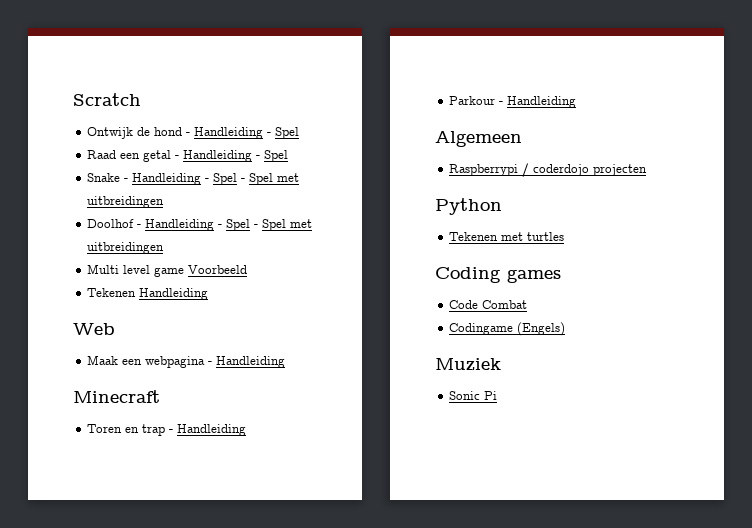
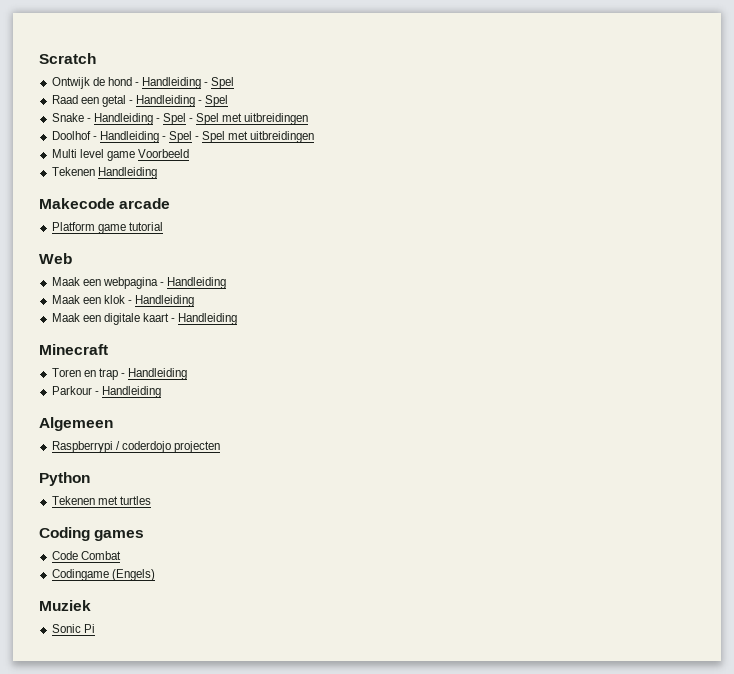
+ Makecode arcade
+ Platform game tutorial
+ Maak een klok - Handleiding
+ Maak een digitale kaart - Handleiding

